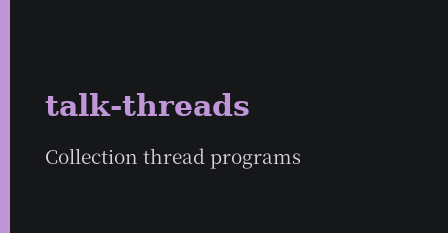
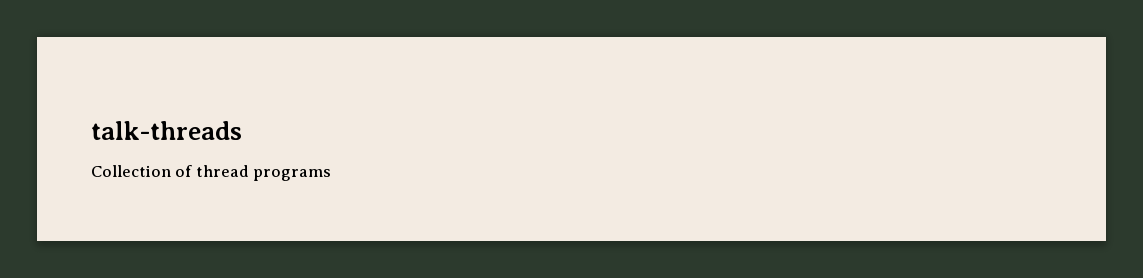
- Collection thread programs
+ Collection of thread programs

